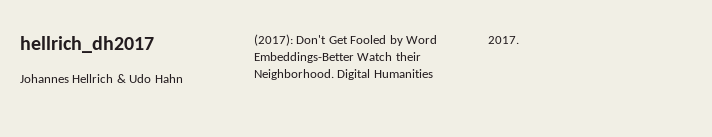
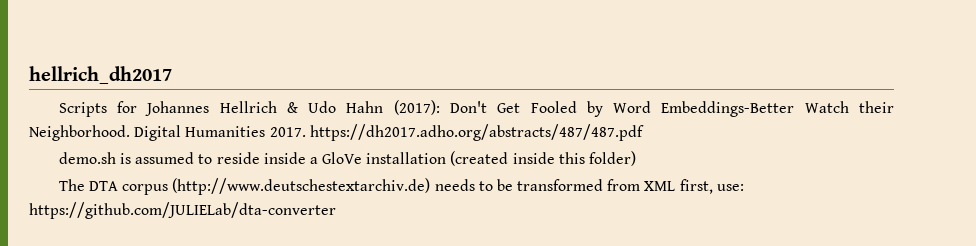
- Johannes Hellrich & Udo Hahn (2017): Don't Get Fooled by Word Embeddings-Better Watch their Neighborhood.
+ Scripts for Johannes Hellrich & Udo Hahn (2017): Don't Get Fooled by Word Embeddings-Better Watch their Neighborhood.
- Digital Humanities 2017.
+ Digital Humanities 2017. https://dh2017.adho.org/abstracts/487/487.pdf
+ demo.sh is assumed to reside inside a GloVe installation (created inside this folder)
+ The DTA corpus (http://www.deutschestextarchiv.de) needs to be transformed from XML first, use: https://github.com/JULIELab/dta-converter

